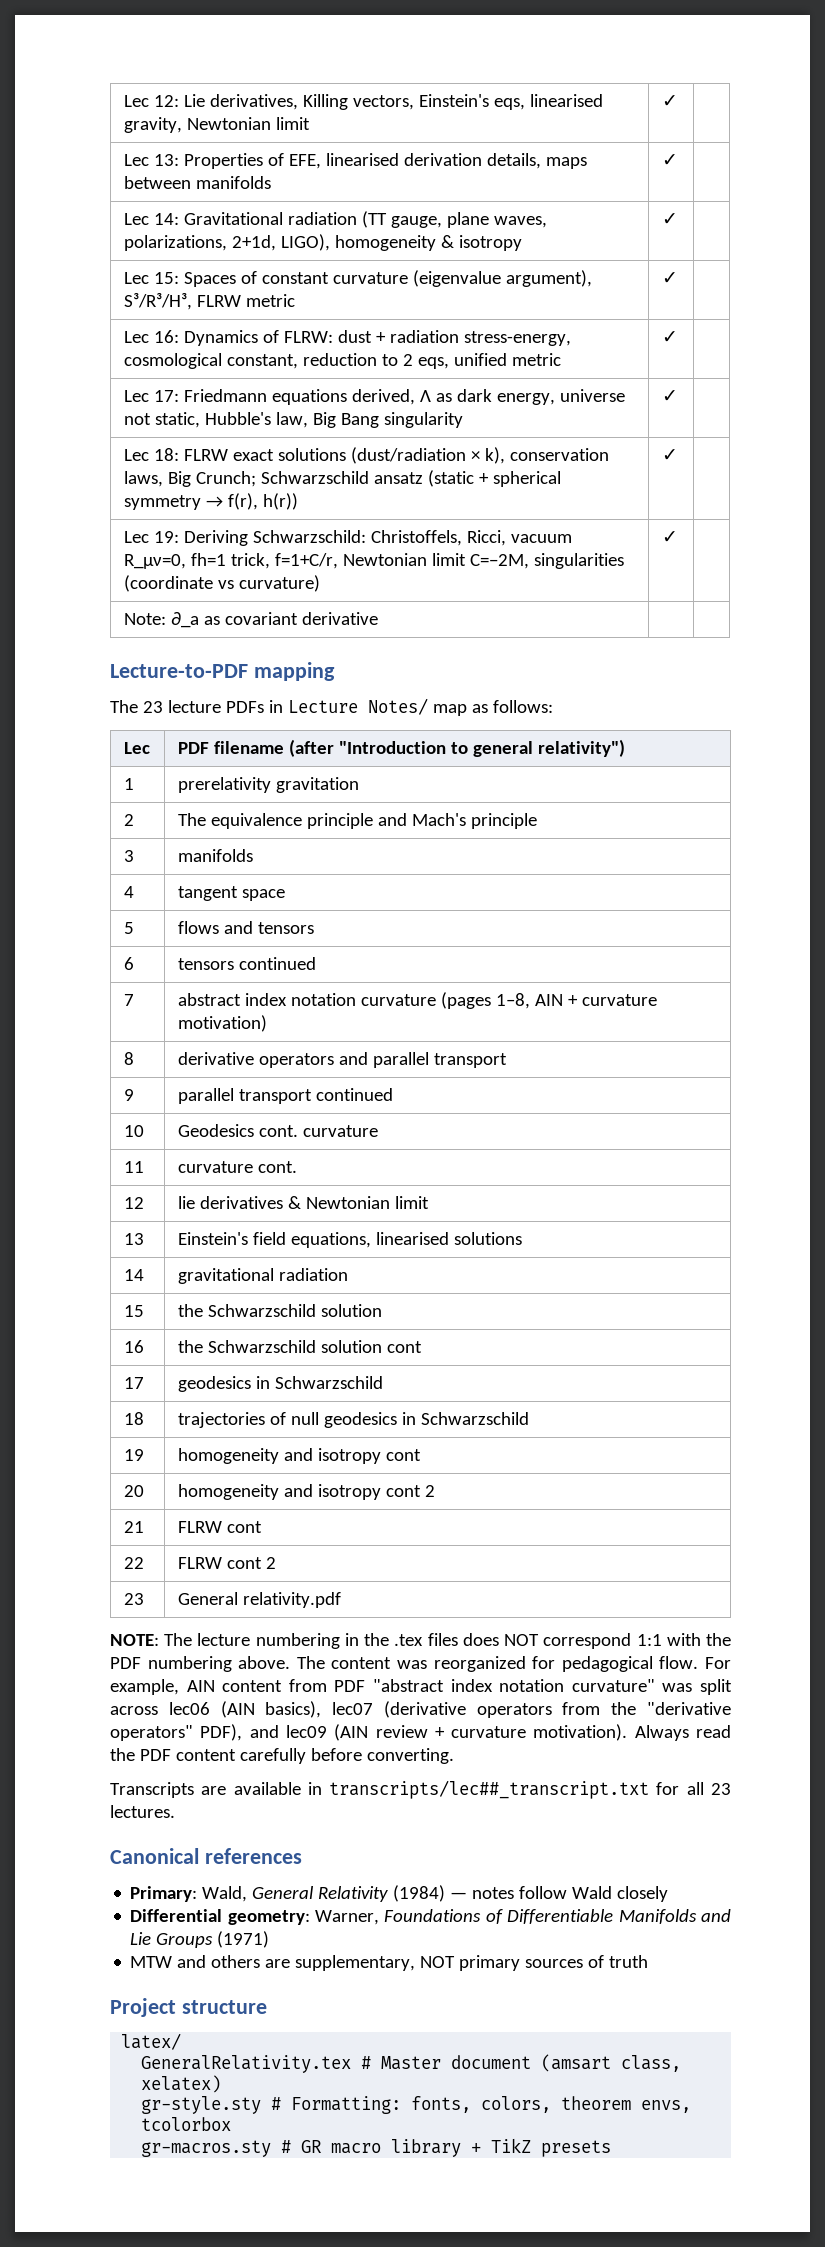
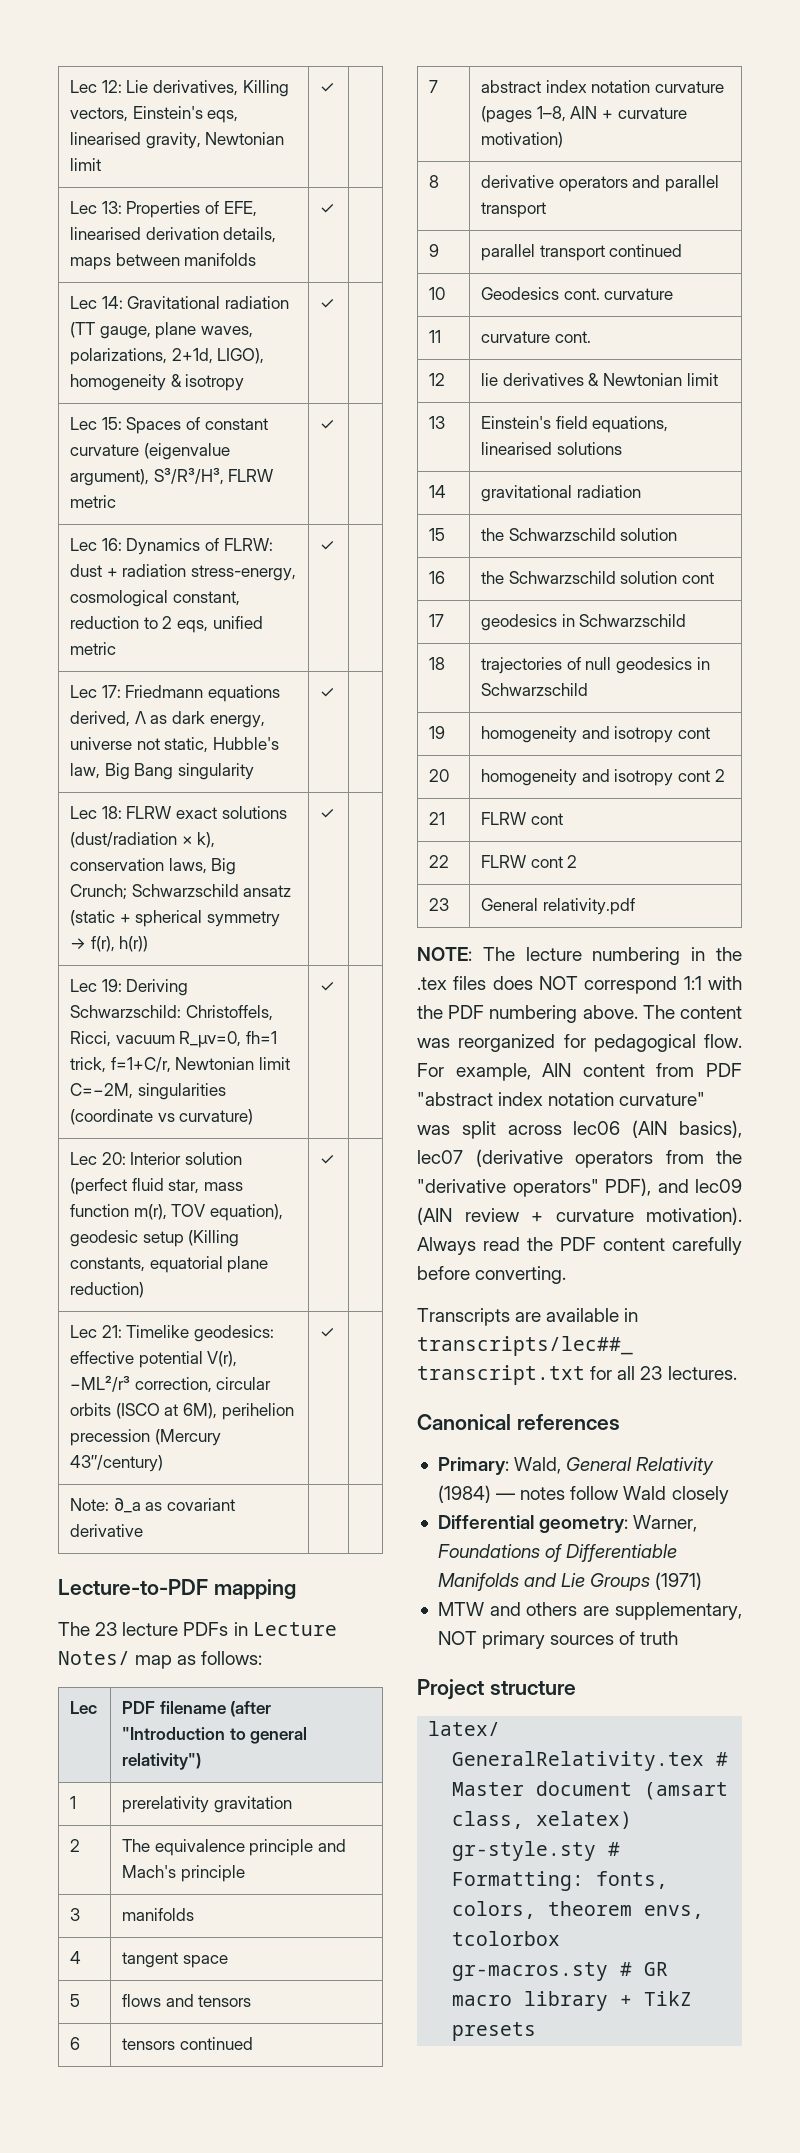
+ Lec 20: Interior solution (perfect fluid star, mass function m(r), TOV equation), geodesic setup (Killing constants, equatorial plane reduction) | ✓ |
+ Lec 21: Timelike geodesics: effective potential V(r), −ML²/r³ correction, circular orbits (ISCO at 6M), perihelion precession (Mercury 43″/century) | ✓ |

